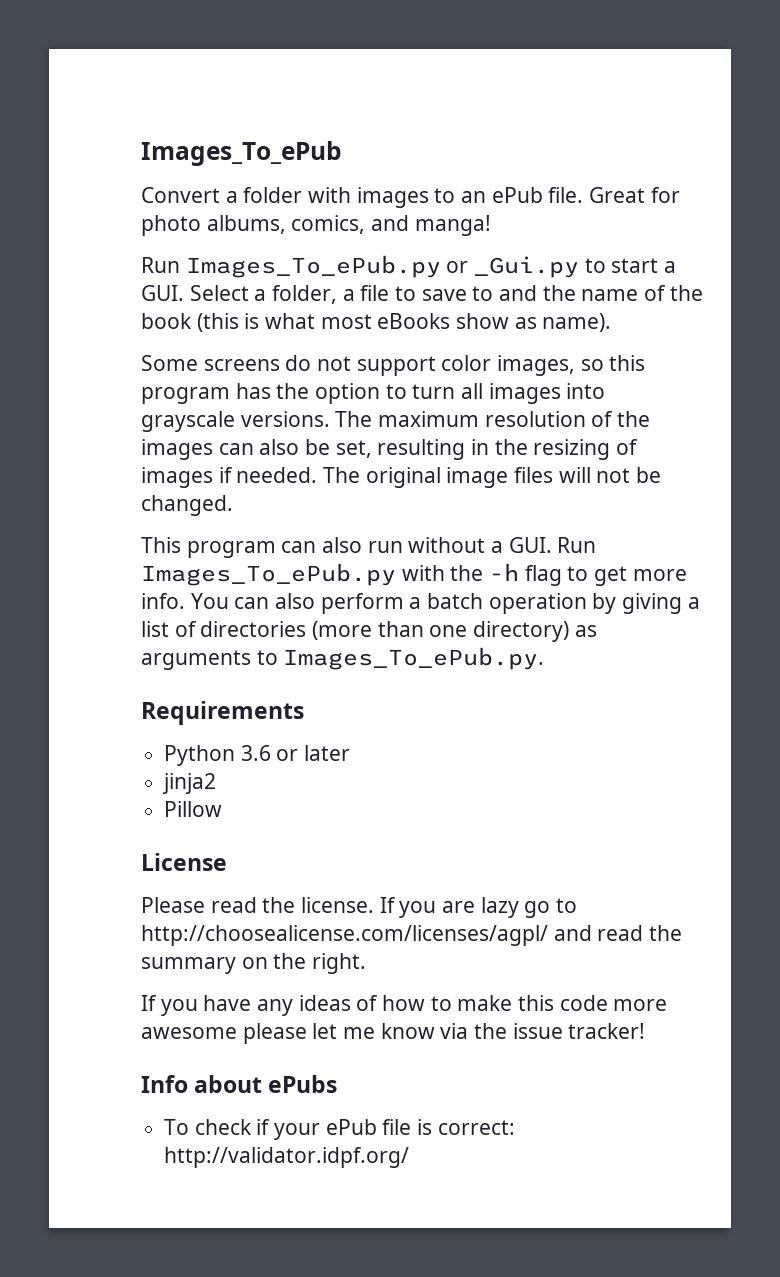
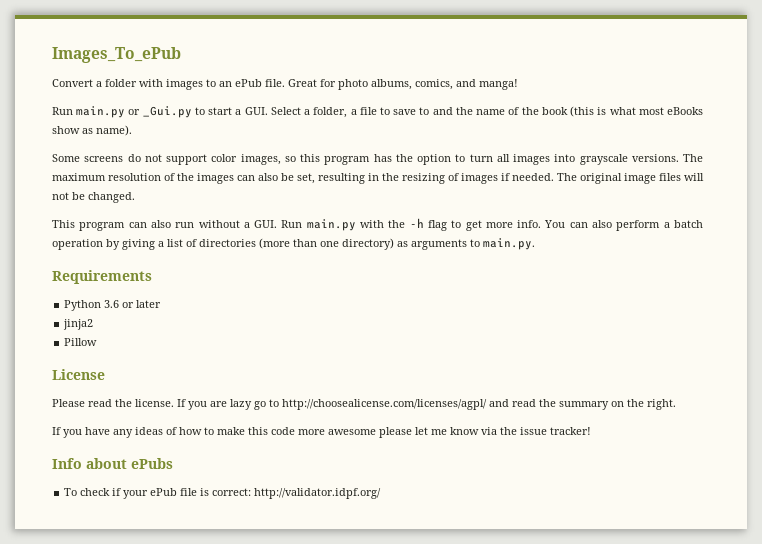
- Run Images_To_ePub.py or _Gui.py to start a GUI. Select a folder, a file to save to and the name of the book (this is what most eBooks show as name).
+ Run main.py or _Gui.py to start a GUI. Select a folder, a file to save to and the name of the book (this is what most eBooks show as name).
- This program can also run without a GUI. Run Images_To_ePub.py with the -h flag to get more info.
+ This program can also run without a GUI. Run main.py with the -h flag to get more info.
- You can also perform a batch operation by giving a list of directories (more than one directory) as arguments to Images_To_ePub.py.
+ You can also perform a batch operation by giving a list of directories (more than one directory) as arguments to main.py.

